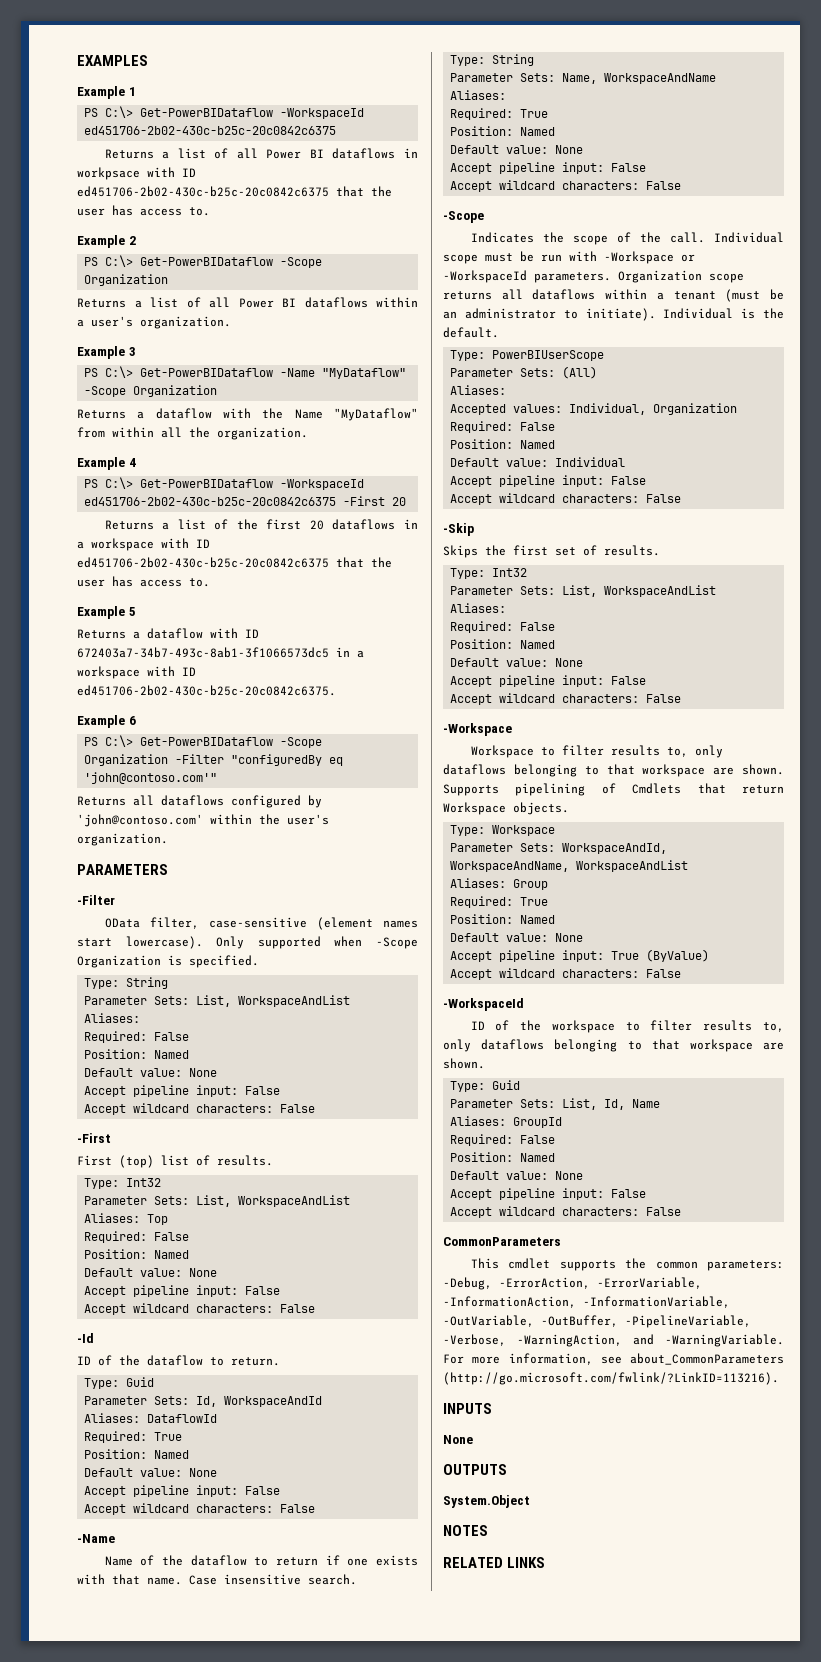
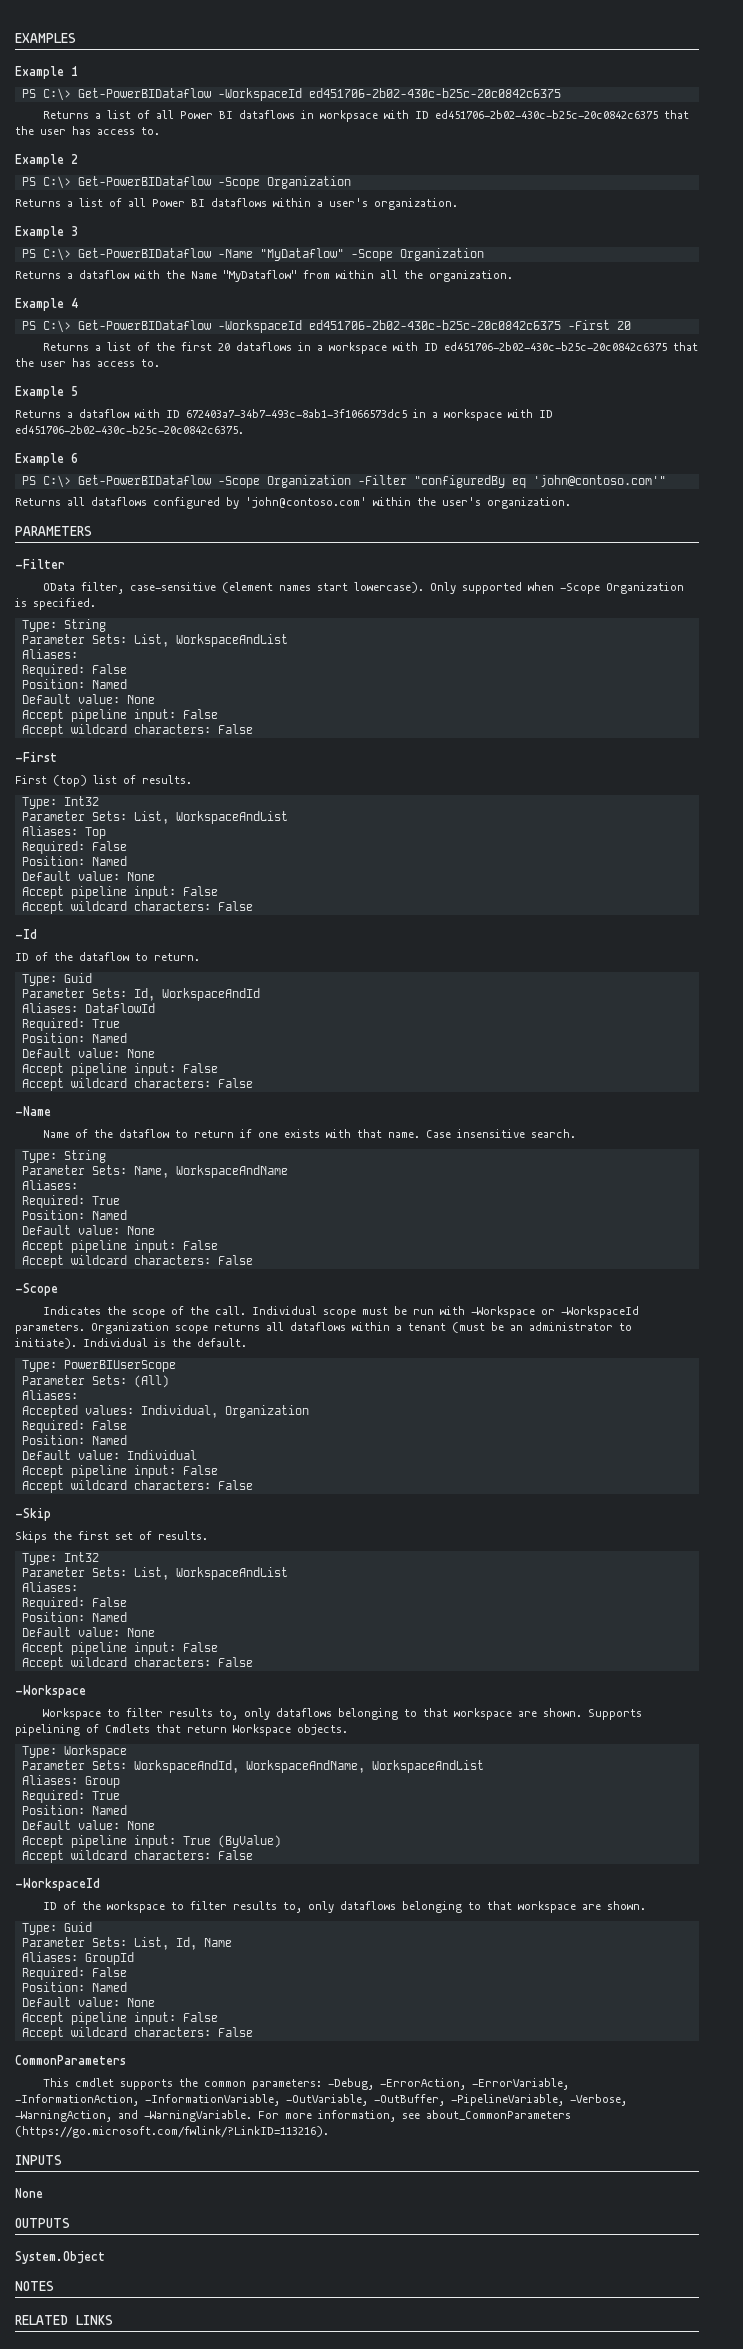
- For more information, see about_CommonParameters (http://go.microsoft.com/fwlink/?LinkID=113216).
+ For more information, see about_CommonParameters (https://go.microsoft.com/fwlink/?LinkID=113216).

